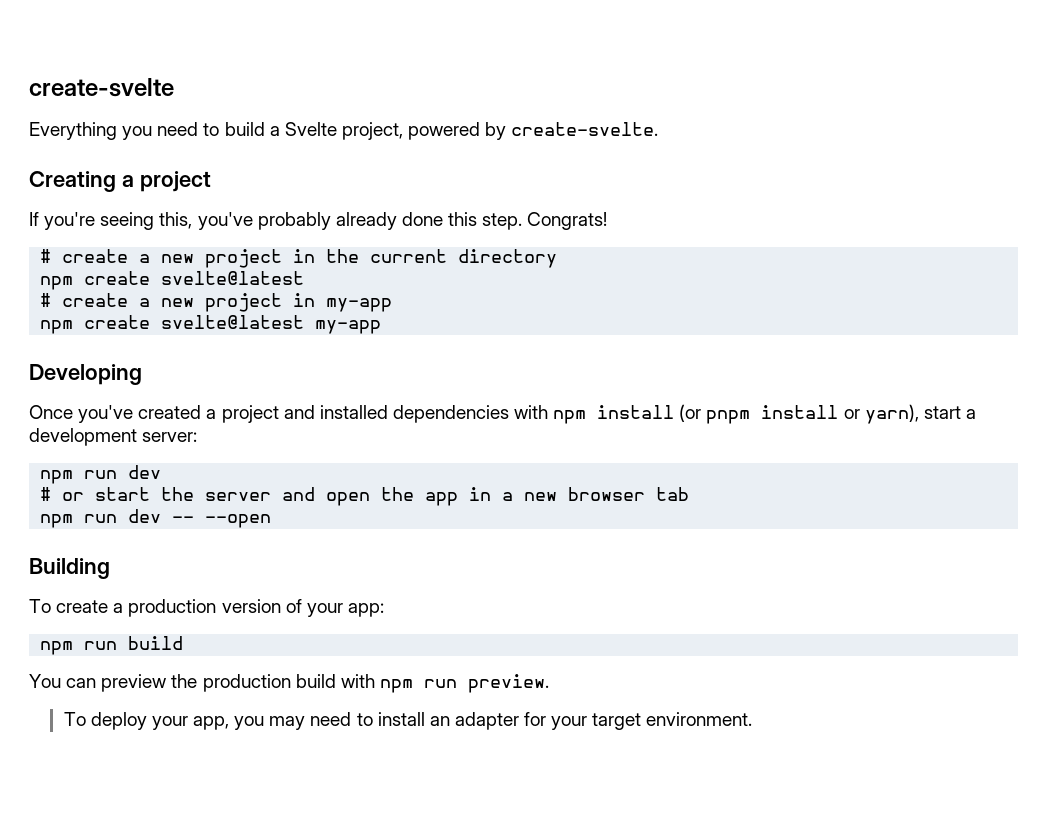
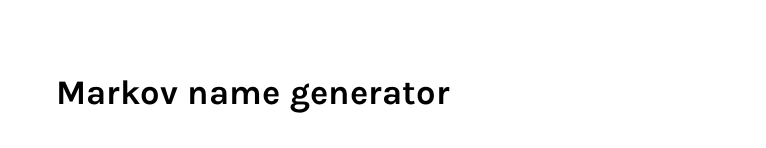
- create-svelte
- Everything you need to build a Svelte project, powered by create-svelte.
- Creating a project
- If you're seeing this, you've probably already done this step. Congrats!
- # create a new project in the current directory
- npm create svelte@latest
- # create a new project in my-app
- npm create svelte@latest my-app
- Developing
- Once you've created a project and installed dependencies with npm install (or pnpm install or yarn), start a development server:
- npm run dev
- # or start the server and open the app in a new browser tab
- npm run dev -- --open
- Building
- To create a production version of your app:
- npm run build
- You can preview the production build with npm run preview.
- To deploy your app, you may need to install an adapter for your target environment.
+ Markov name generator

